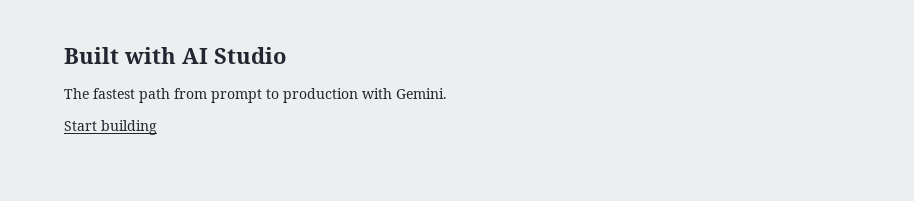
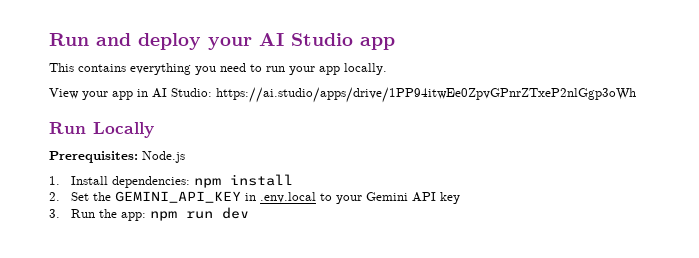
- Built with AI Studio
- The fastest path from prompt to production with Gemini.
- Start building
+ Run and deploy your AI Studio app
+ This contains everything you need to run your app locally.
+ View your app in AI Studio: https://ai.studio/apps/drive/1PP94itwEe0ZpvGPnrZTxeP2nlGgp3oWh
+ Run Locally
+ Prerequisites: Node.js
+ 1. Install dependencies: npm install
+ 2. Set the GEMINI_API_KEY in .env.local to your Gemini API key
+ 3. Run the app: npm run dev

